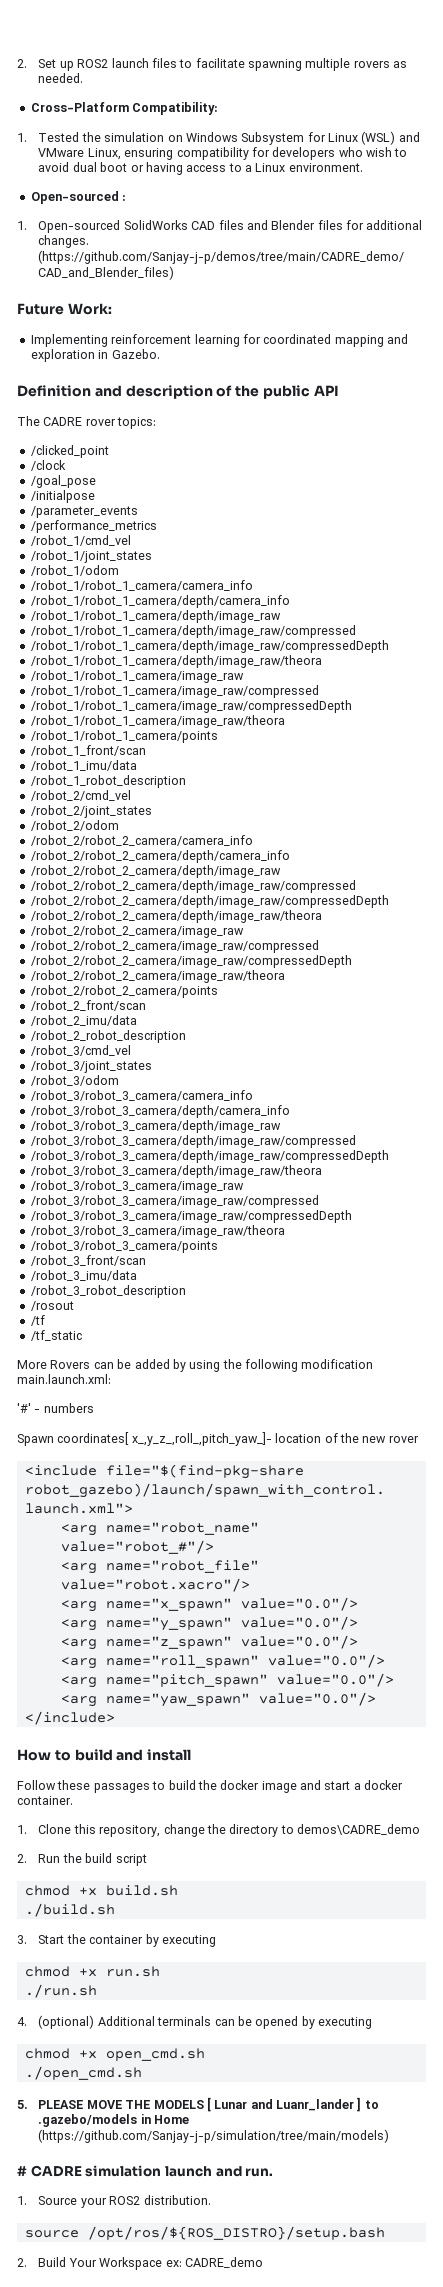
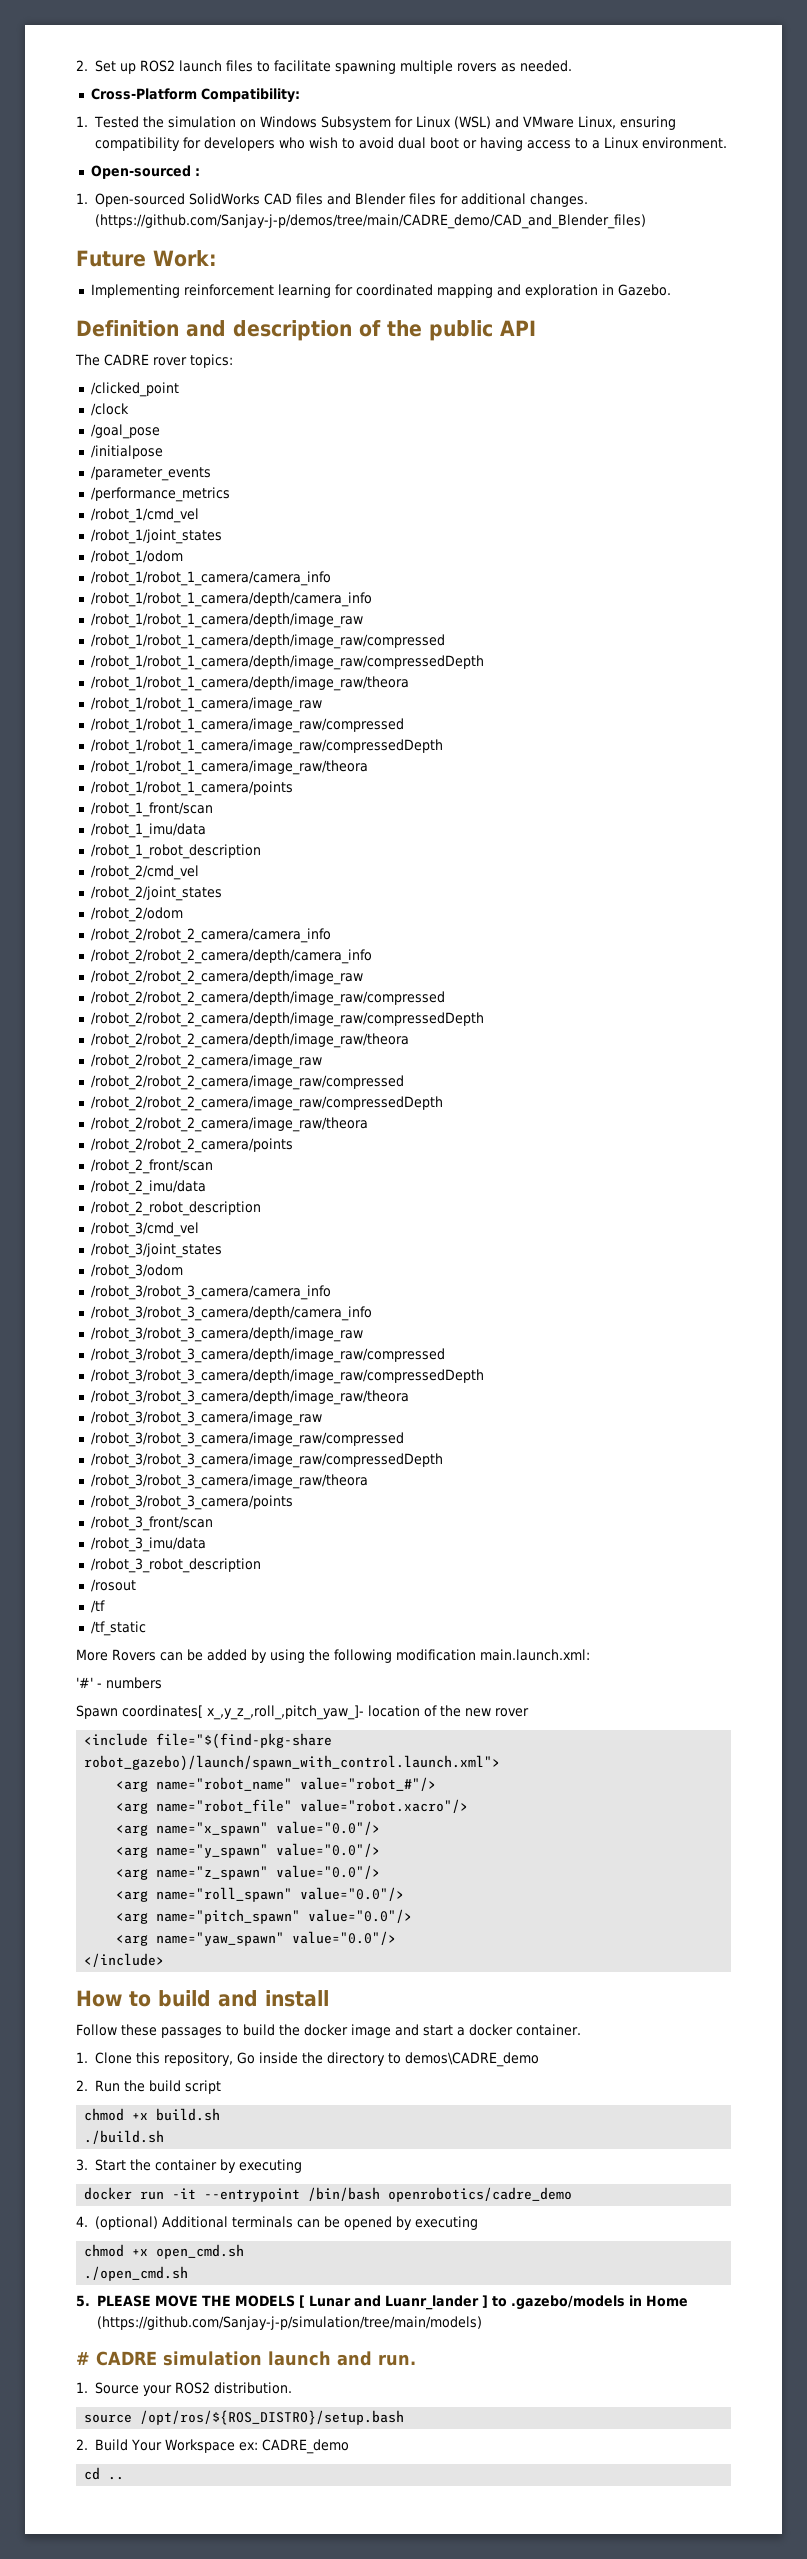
- 1. Clone this repository, change the directory to demos\CADRE_demo
+ 1. Clone this repository, Go inside the directory to demos\CADRE_demo
- chmod +x run.sh
- ./run.sh
+ docker run -it --entrypoint /bin/bash openrobotics/cadre_demo
+ cd ..

